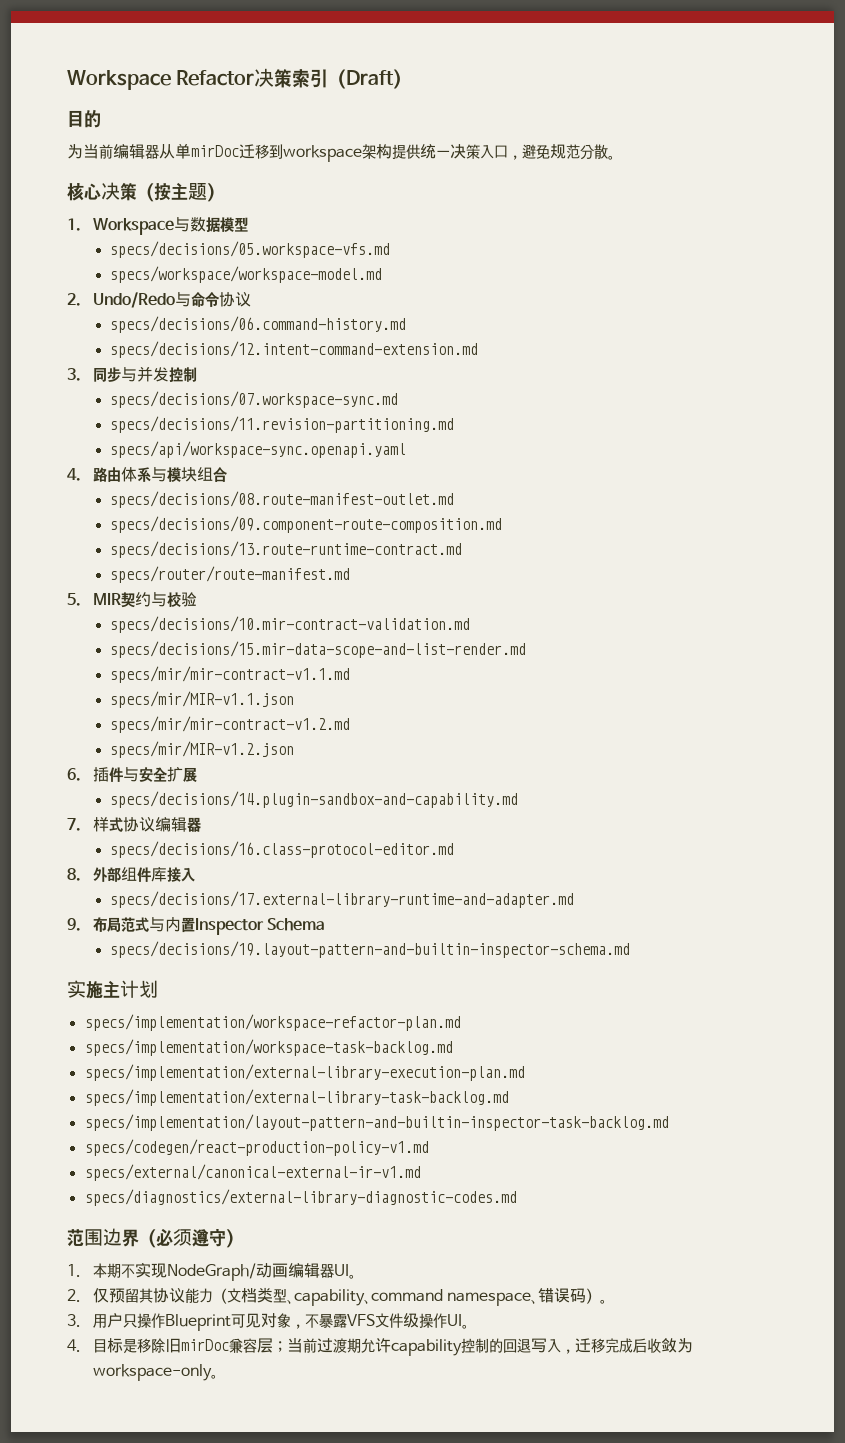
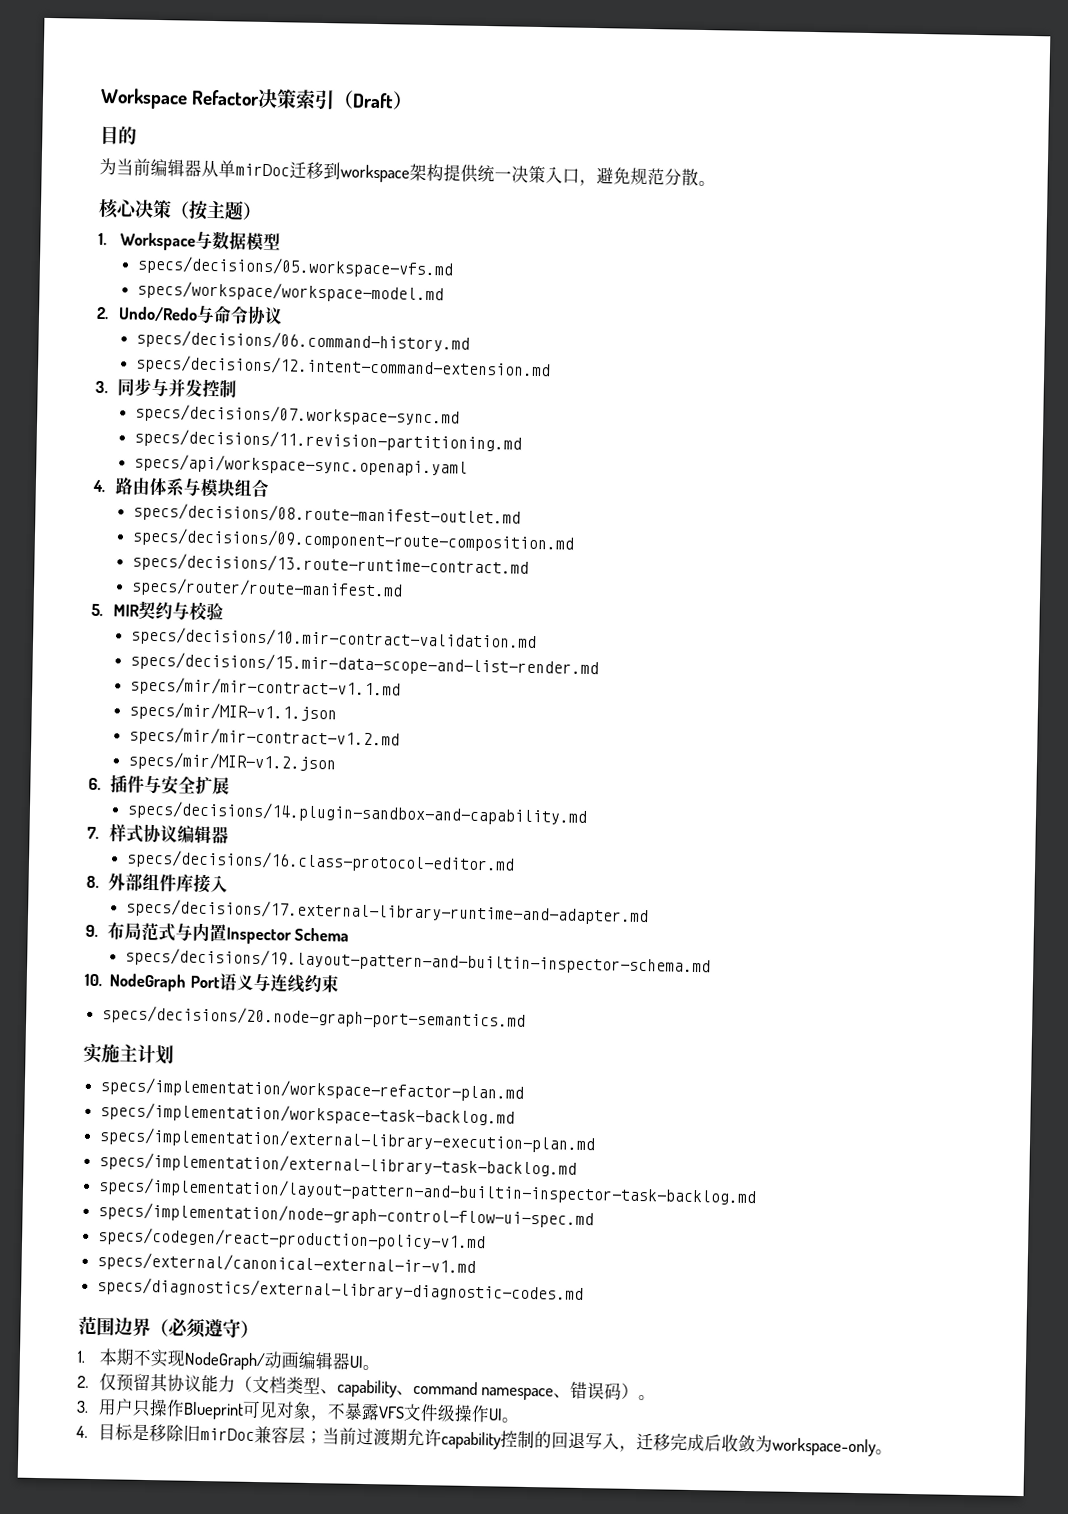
+ 10. NodeGraph Port语义与连线约束
+ specs/decisions/20.node-graph-port-semantics.md
+ specs/implementation/node-graph-control-flow-ui-spec.md

